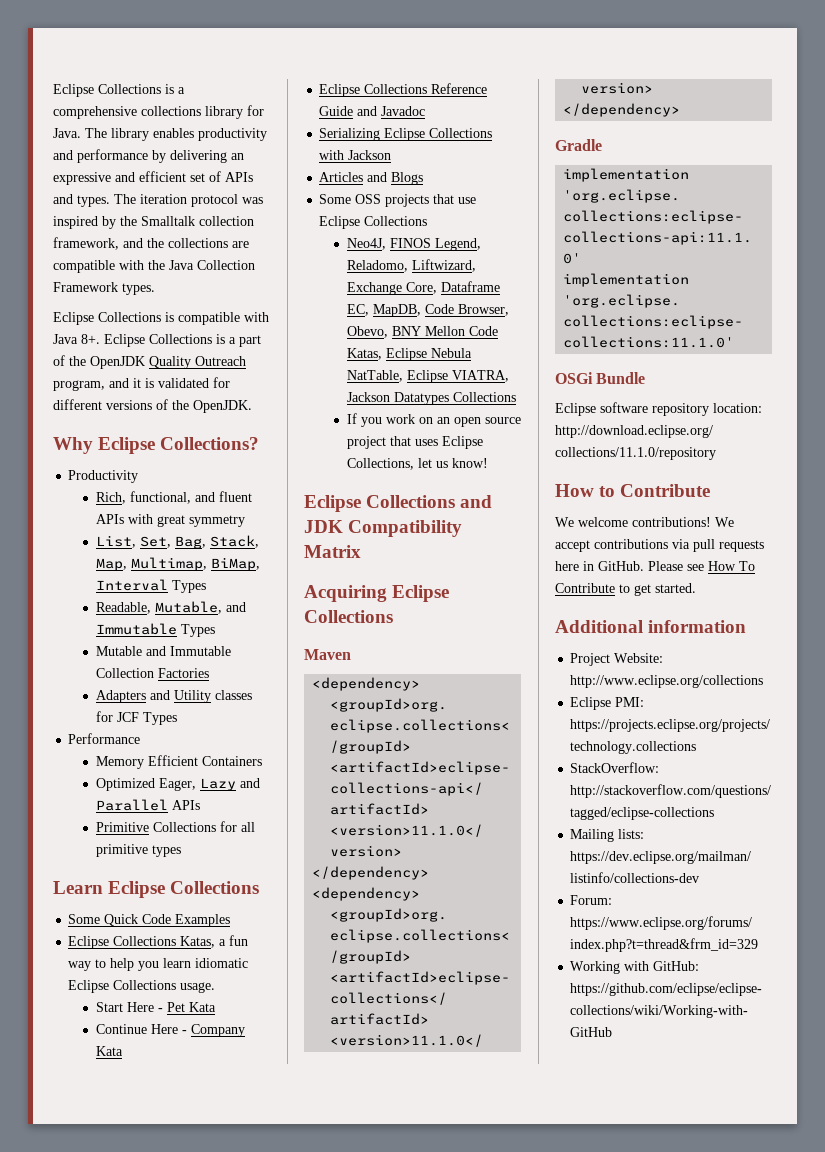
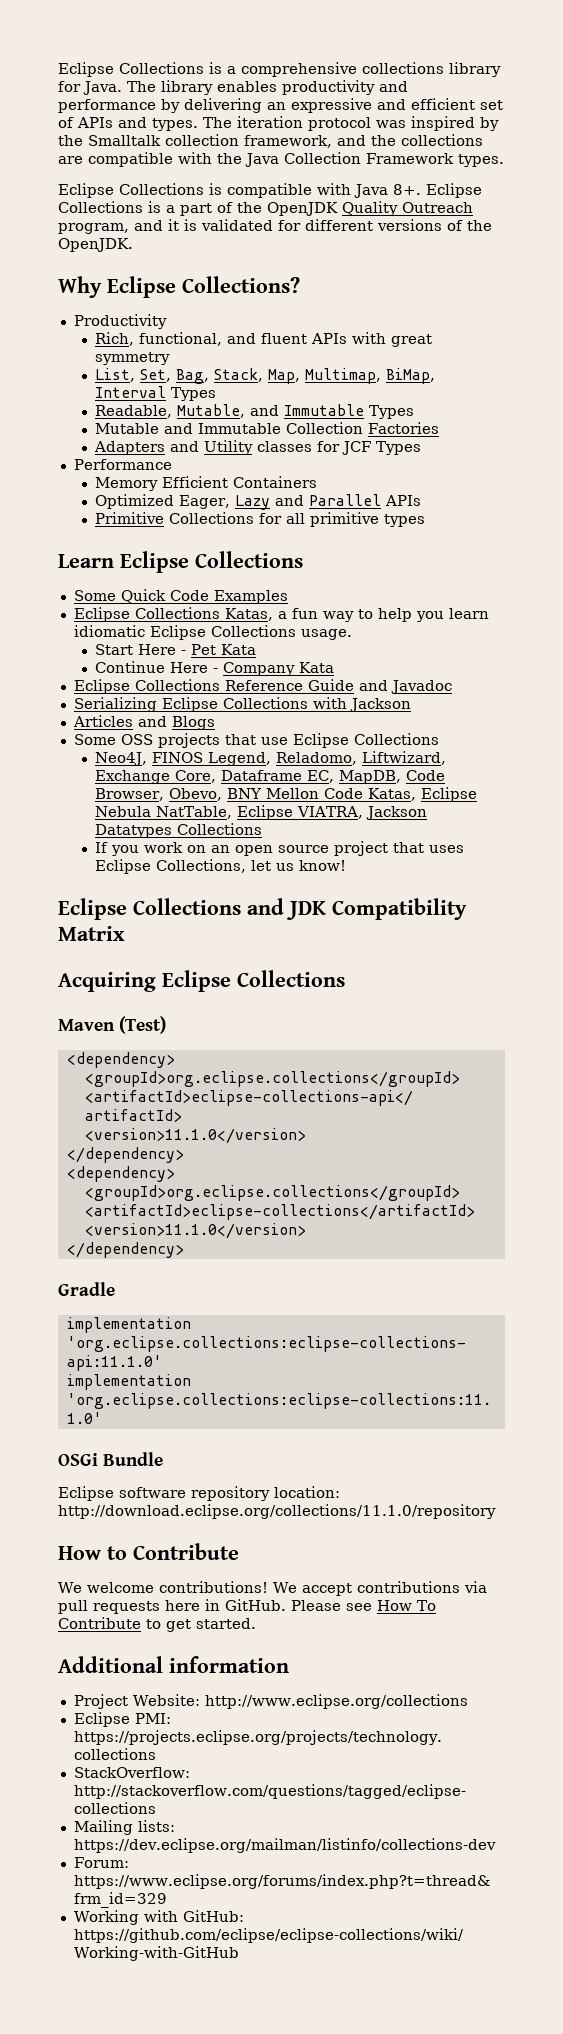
- Maven
+ Maven (Test)

